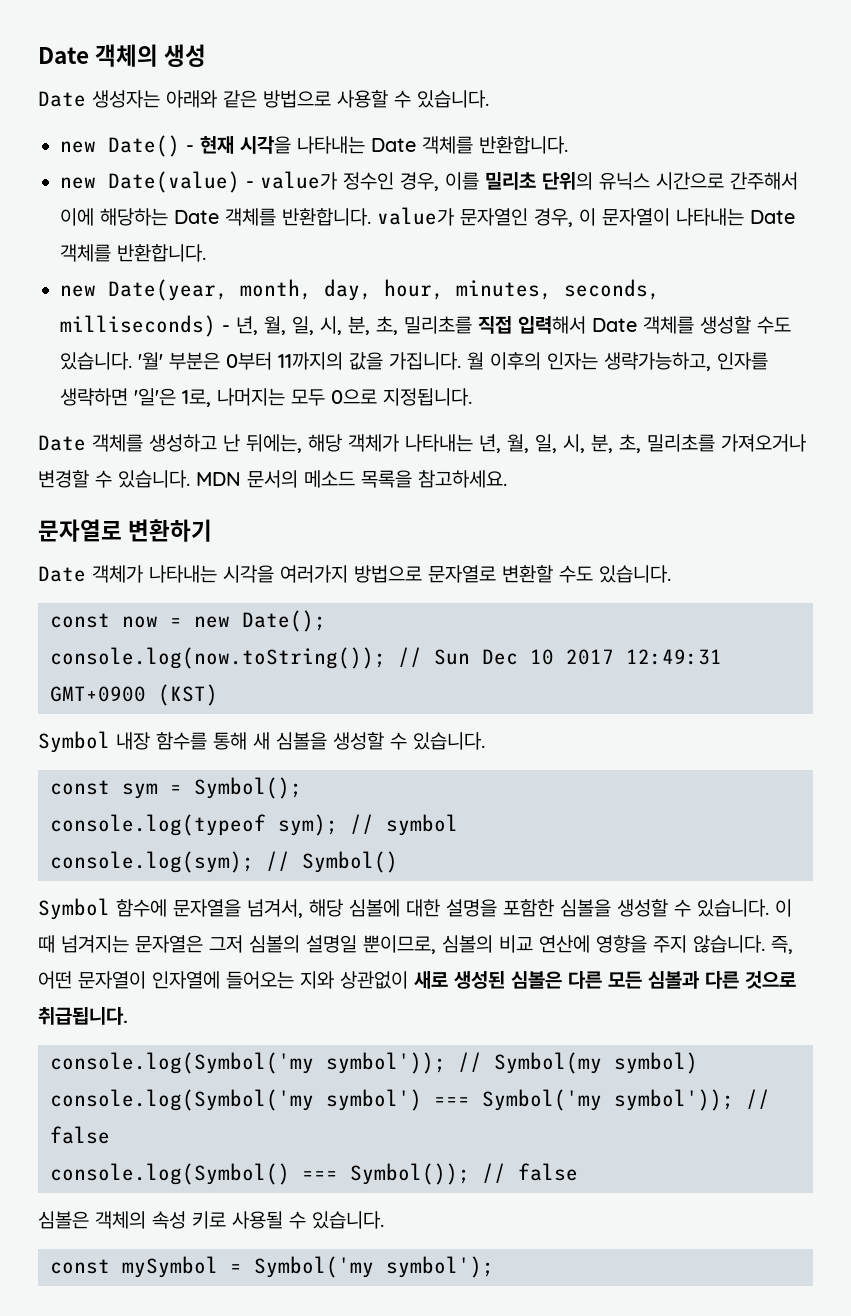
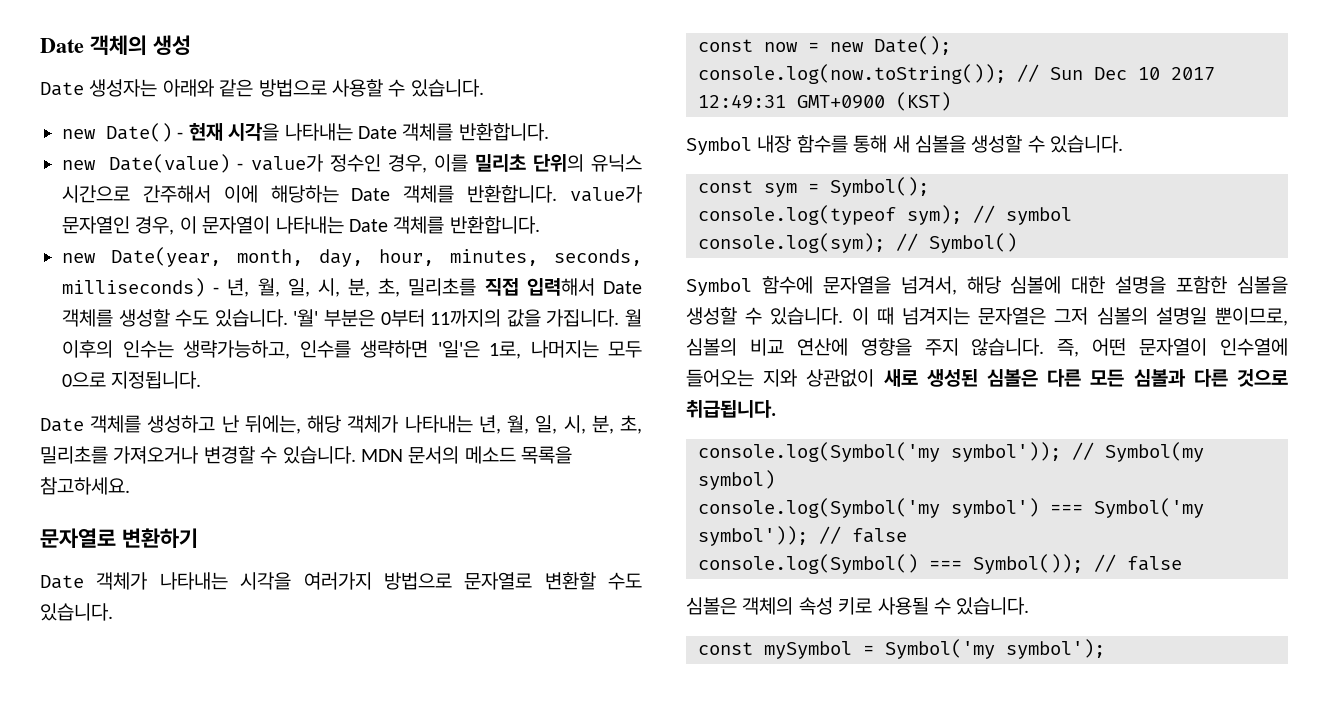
- 월 이후의 인자는 생략가능하고, 인자를 생략하면 '일'은 1로, 나머지는 모두 0으로 지정됩니다.
+ 월 이후의 인수는 생략가능하고, 인수를 생략하면 '일'은 1로, 나머지는 모두 0으로 지정됩니다.
- 즉, 어떤 문자열이 인자열에 들어오는 지와 상관없이 새로 생성된 심볼은 다른 모든 심볼과 다른 것으로 취급됩니다.
+ 즉, 어떤 문자열이 인수열에 들어오는 지와 상관없이 새로 생성된 심볼은 다른 모든 심볼과 다른 것으로 취급됩니다.

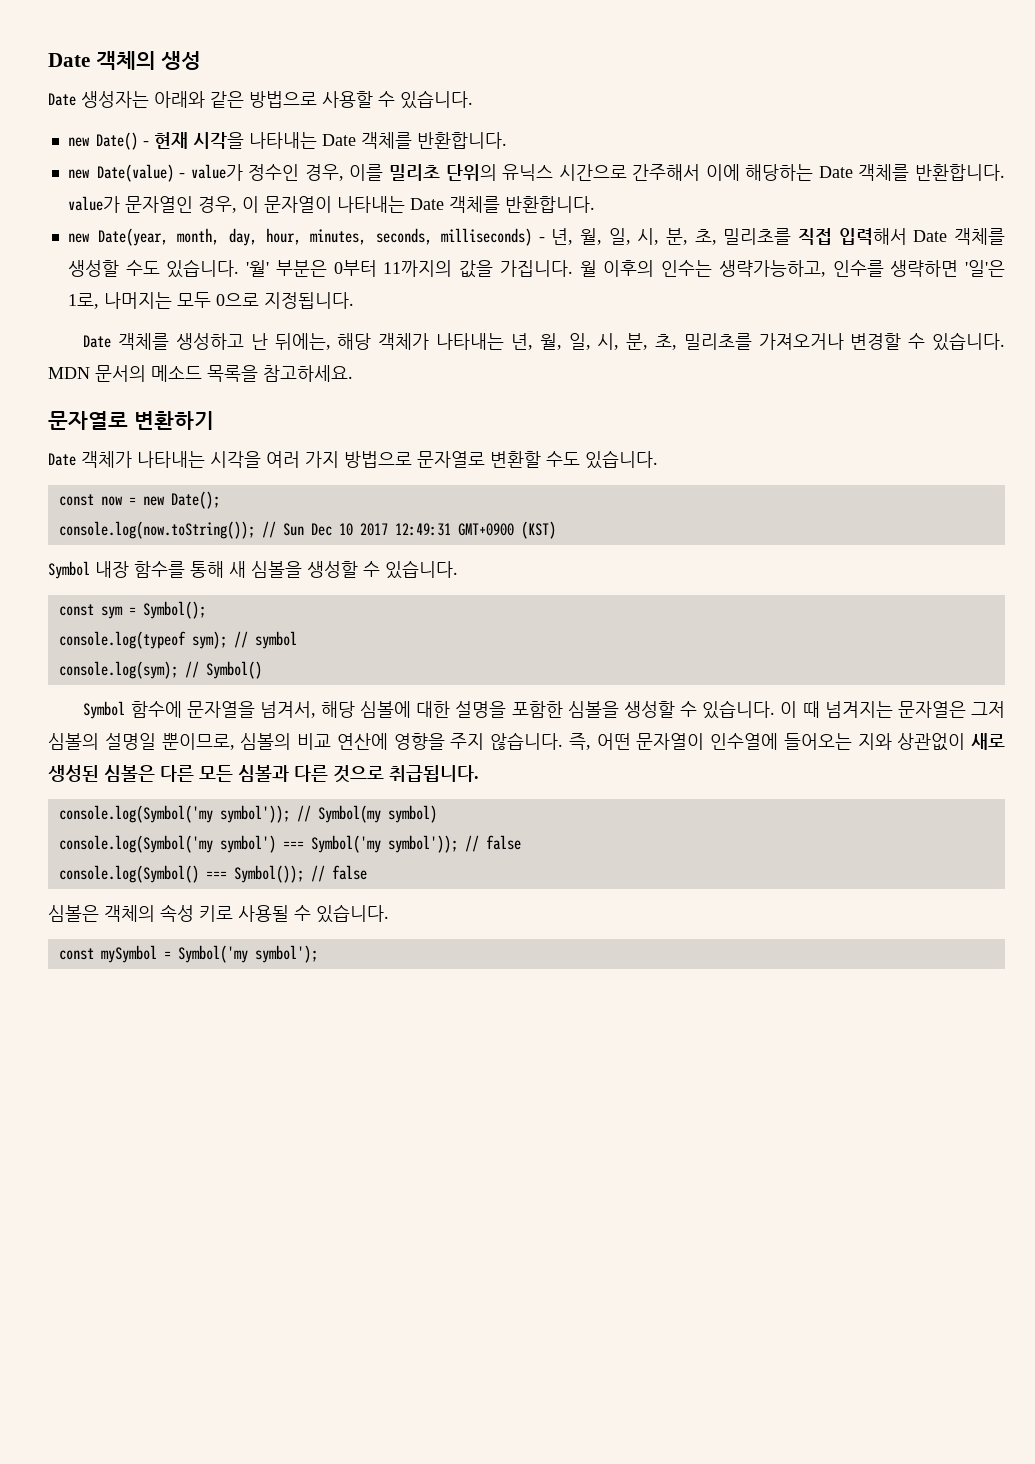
- Date 객체가 나타내는 시각을 여러가지 방법으로 문자열로 변환할 수도 있습니다.
+ Date 객체가 나타내는 시각을 여러 가지 방법으로 문자열로 변환할 수도 있습니다.

